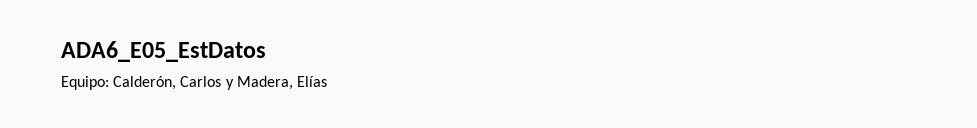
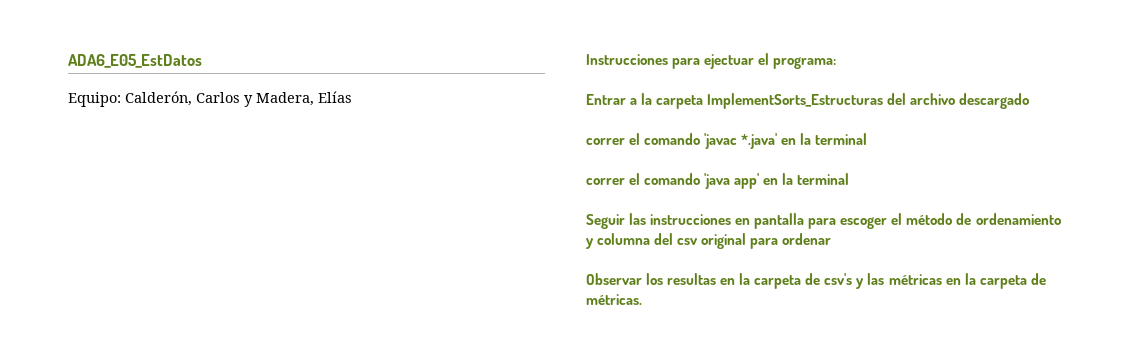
+ Instrucciones para ejectuar el programa:
+ Entrar a la carpeta ImplementSorts_Estructuras del archivo descargado
+ correr el comando 'javac *.java' en la terminal
+ correr el comando 'java app' en la terminal
+ Seguir las instrucciones en pantalla para escoger el método de ordenamiento y columna del csv original para ordenar
+ Observar los resultas en la carpeta de csv's y las métricas en la carpeta de métricas.

